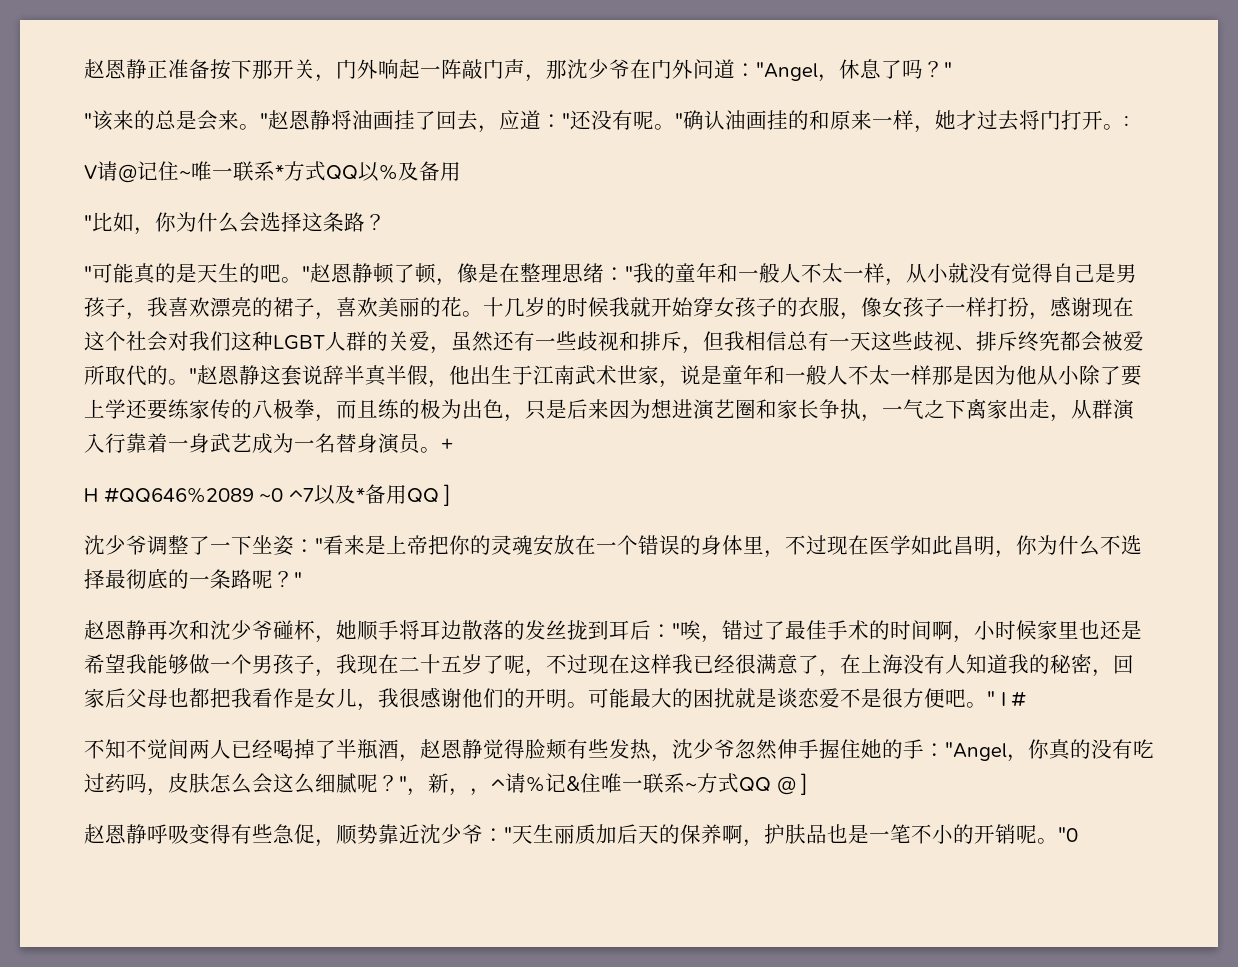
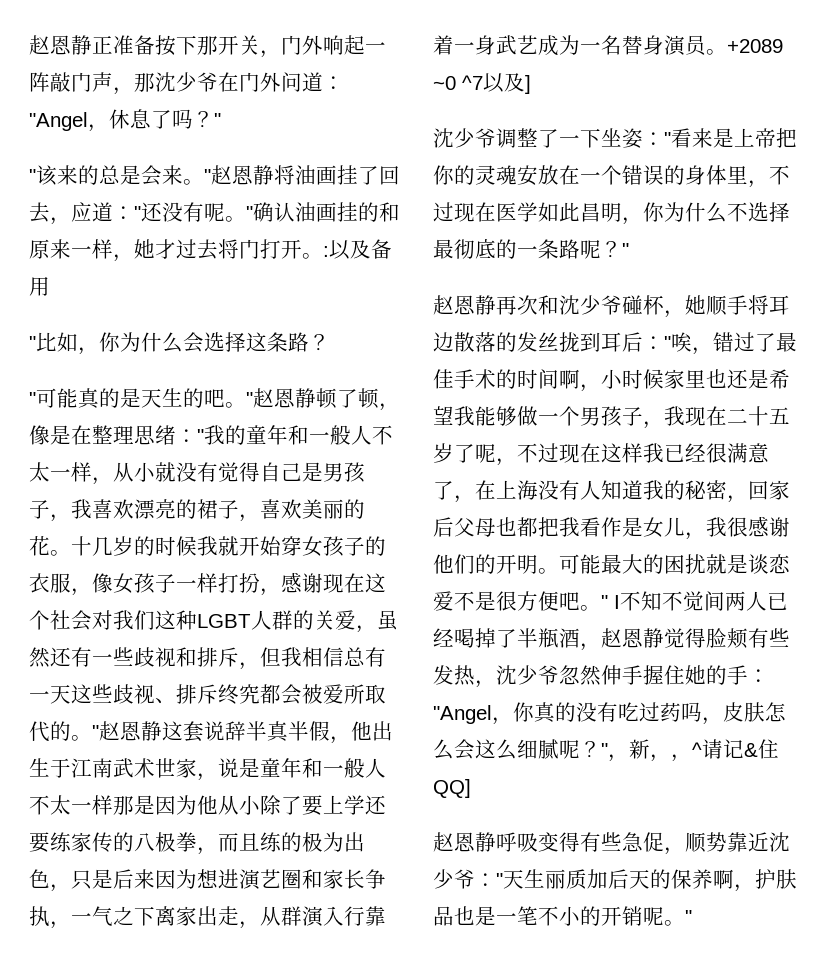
- "确认油画挂的和原来一样，她才过去将门打开。:
- V请@记住~唯一联系*方式QQ以%及备用
+ "确认油画挂的和原来一样，她才过去将门打开。:以及备用
- +
- H #QQ646%2089 ~0 ^7以及*备用QQ ]
+ +2089 ~0 ^7以及]
- " I #
- 不知不觉间两人已经喝掉了半瓶酒，赵恩静觉得脸颊有些发热，沈少爷忽然伸手握住她的手："Angel，你真的没有吃过药吗，皮肤怎么会这么细腻呢？
+ " I不知不觉间两人已经喝掉了半瓶酒，赵恩静觉得脸颊有些发热，沈少爷忽然伸手握住她的手："Angel，你真的没有吃过药吗，皮肤怎么会这么细腻呢？
- "，新，，^请%记&住唯一联系~方式QQ @ ]
+ "，新，，^请记&住QQ]
- 赵恩静呼吸变得有些急促，顺势靠近沈少爷："天生丽质加后天的保养啊，护肤品也是一笔不小的开销呢。"0
+ 赵恩静呼吸变得有些急促，顺势靠近沈少爷："天生丽质加后天的保养啊，护肤品也是一笔不小的开销呢。"

